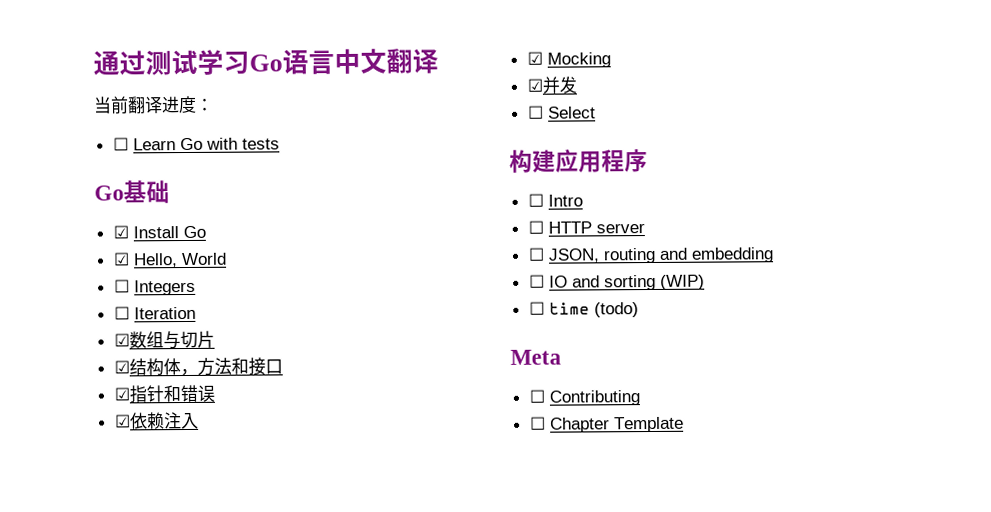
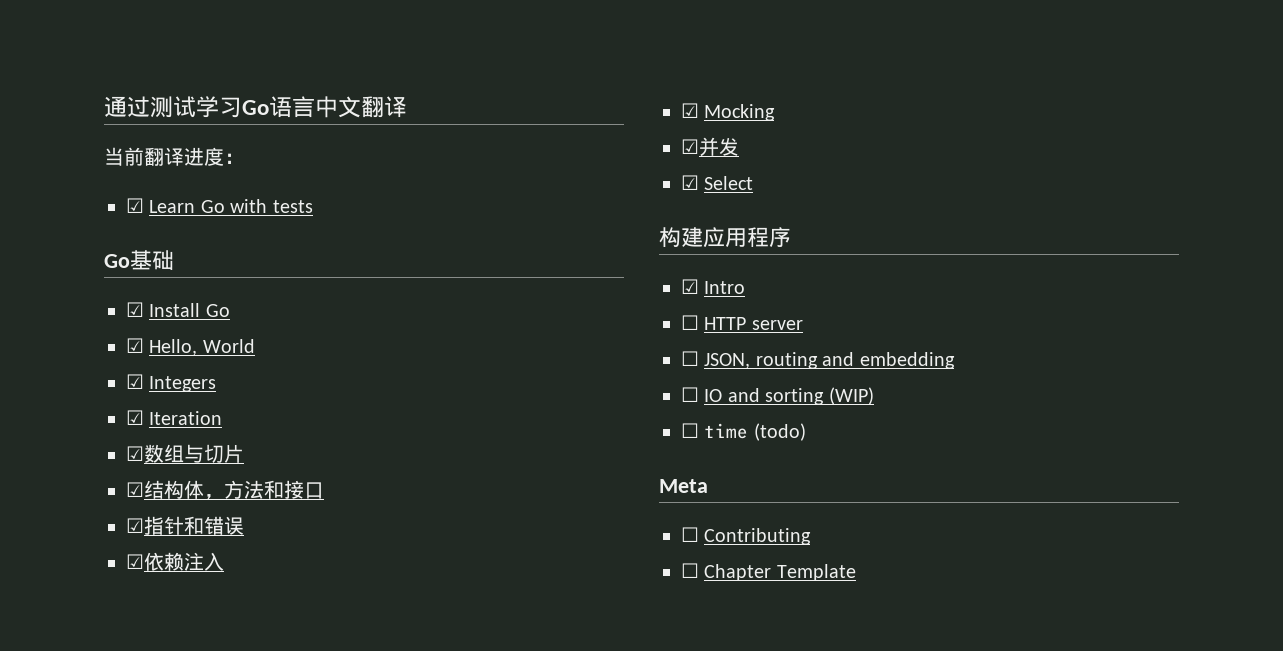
- ☐ Learn Go with tests
+ ☑ Learn Go with tests
- ☐ Integers
+ ☑ Integers
- ☐ Iteration
+ ☑ Iteration
- ☐ Select
+ ☑ Select
- ☐ Intro
+ ☑ Intro

